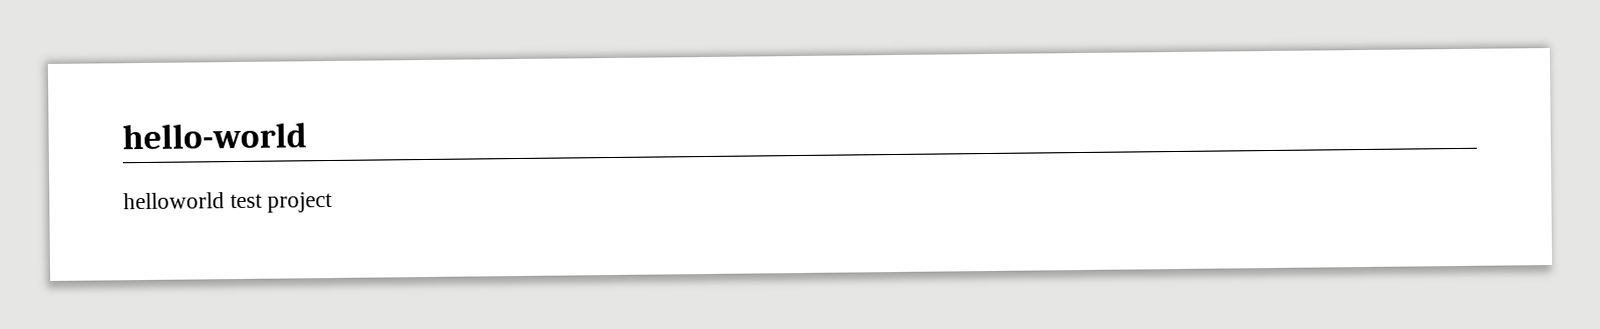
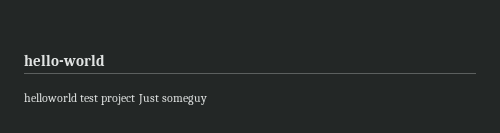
- helloworld test project
+ helloworld test project Just someguy

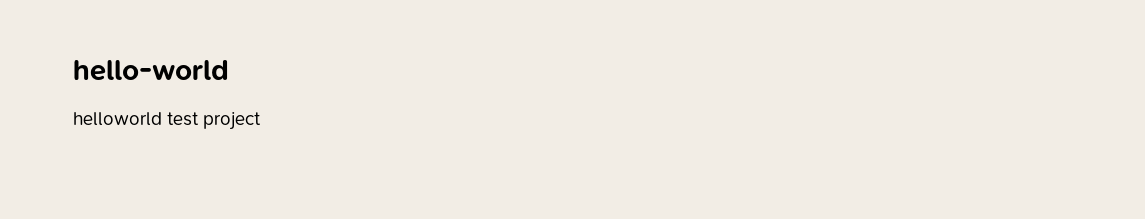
- helloworld test project Just someguy
+ helloworld test project

